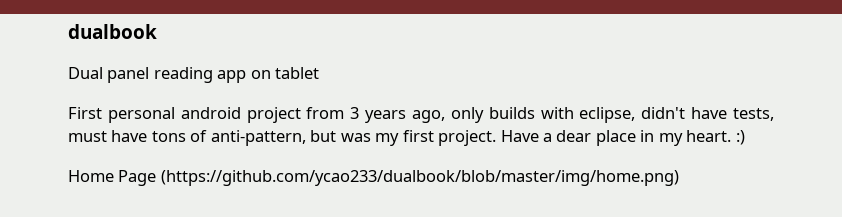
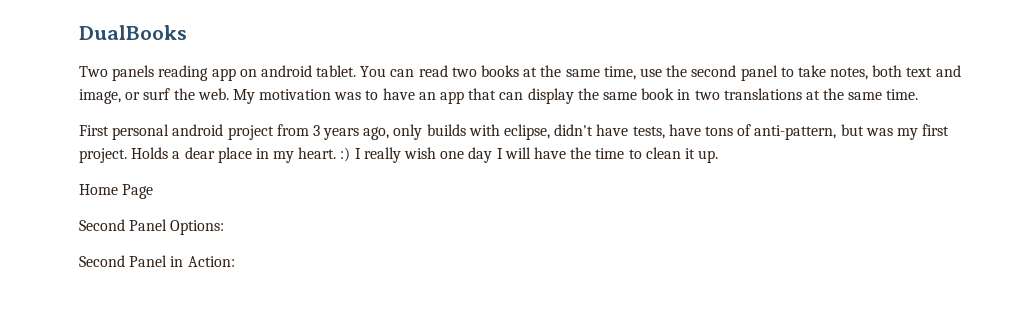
- dualbook
- Dual panel reading app on tablet
+ DualBooks
+ Two panels reading app on android tablet. You can read two books at the same time, use the second panel to take notes, both text and image, or surf the web. My motivation was to have an app that can display the same book in two translations at the same time.
- First personal android project from 3 years ago, only builds with eclipse, didn't have tests, must have tons of anti-pattern, but was my first project.
+ First personal android project from 3 years ago, only builds with eclipse, didn't have tests, have tons of anti-pattern, but was my first project.
- Have a dear place in my heart. :)
- Home Page (https://github.com/ycao233/dualbook/blob/master/img/home.png)
+ Holds a dear place in my heart. :) I really wish one day I will have the time to clean it up.
+ Home Page
+ Second Panel Options:
+ Second Panel in Action:

